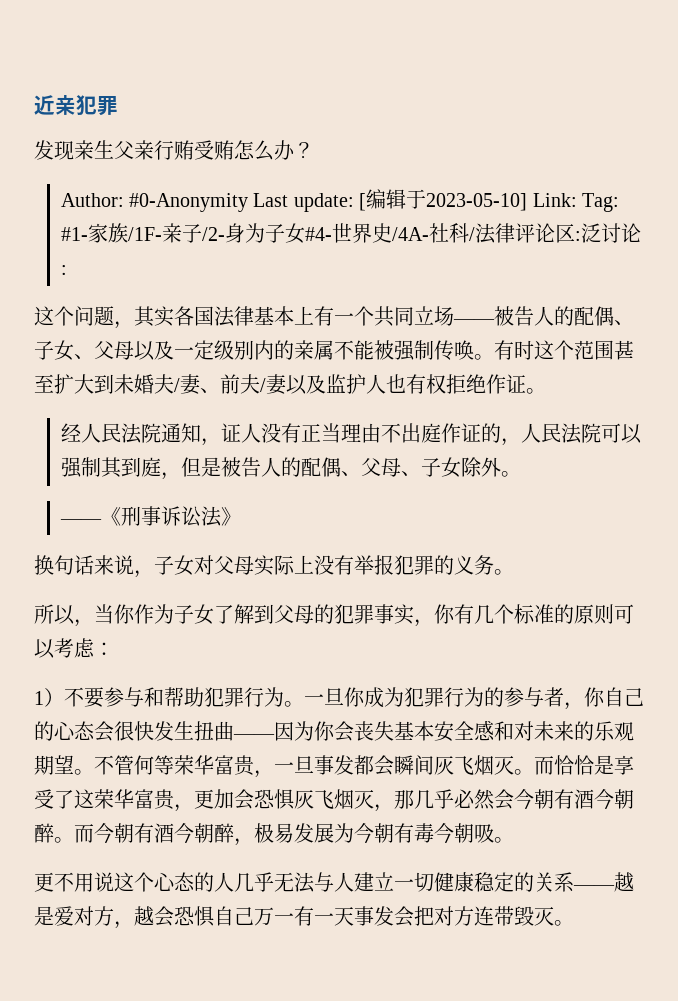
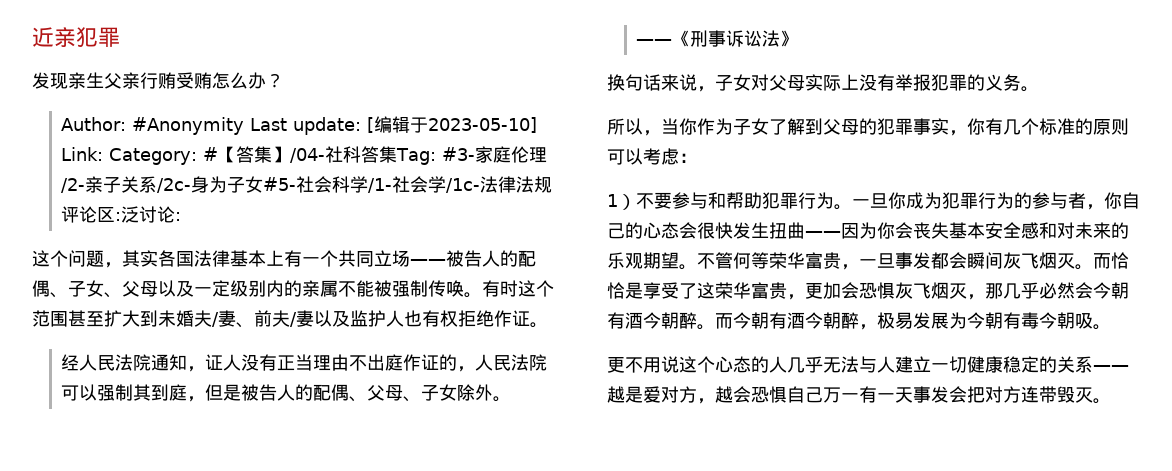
- Author: #0-Anonymity Last update: [编辑于2023-05-10] Link: Tag: #1-家族/1F-亲子/2-身为子女#4-世界史/4A-社科/法律评论区:泛讨论:
+ Author: #Anonymity Last update: [编辑于2023-05-10] Link: Category: #【答集】/04-社科答集Tag: #3-家庭伦理/2-亲子关系/2c-身为子女#5-社会科学/1-社会学/1c-法律法规评论区:泛讨论:

